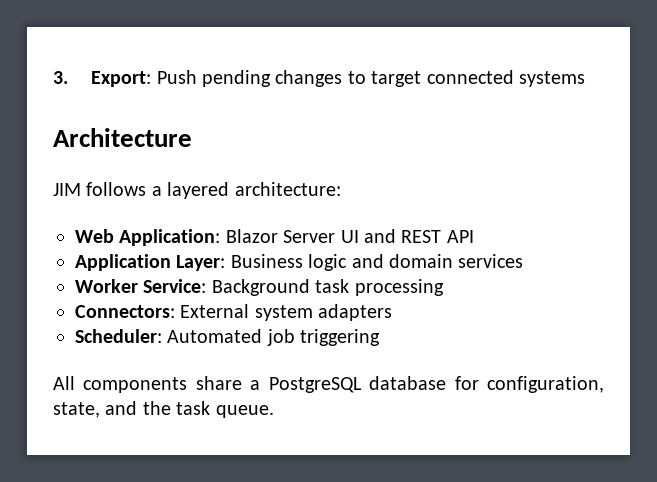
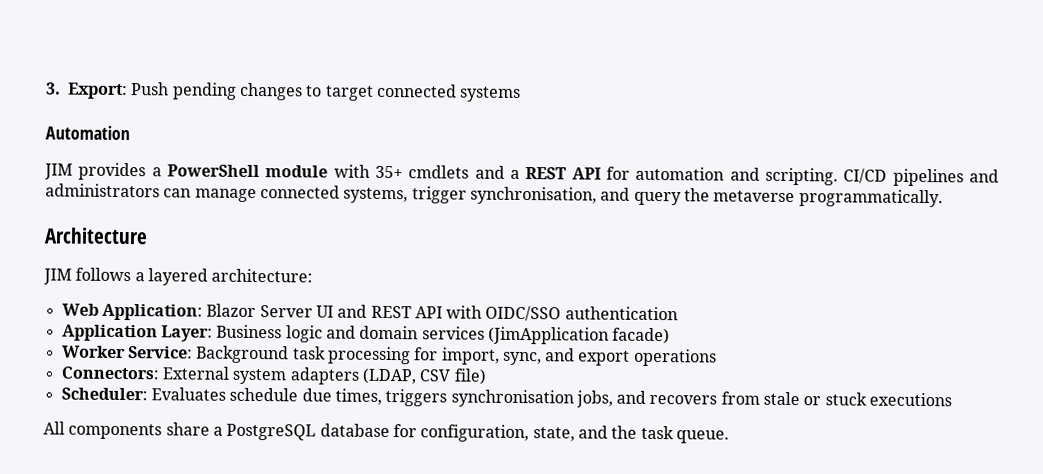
+ Automation
+ JIM provides a PowerShell module with 35+ cmdlets and a REST API for automation and scripting. CI/CD pipelines and administrators can manage connected systems, trigger synchronisation, and query the metaverse programmatically.
- Web Application: Blazor Server UI and REST API
+ Web Application: Blazor Server UI and REST API with OIDC/SSO authentication
- Application Layer: Business logic and domain services
+ Application Layer: Business logic and domain services (JimApplication facade)
- Worker Service: Background task processing
- Connectors: External system adapters
- Scheduler: Automated job triggering
+ Worker Service: Background task processing for import, sync, and export operations
+ Connectors: External system adapters (LDAP, CSV file)
+ Scheduler: Evaluates schedule due times, triggers synchronisation jobs, and recovers from stale or stuck executions

